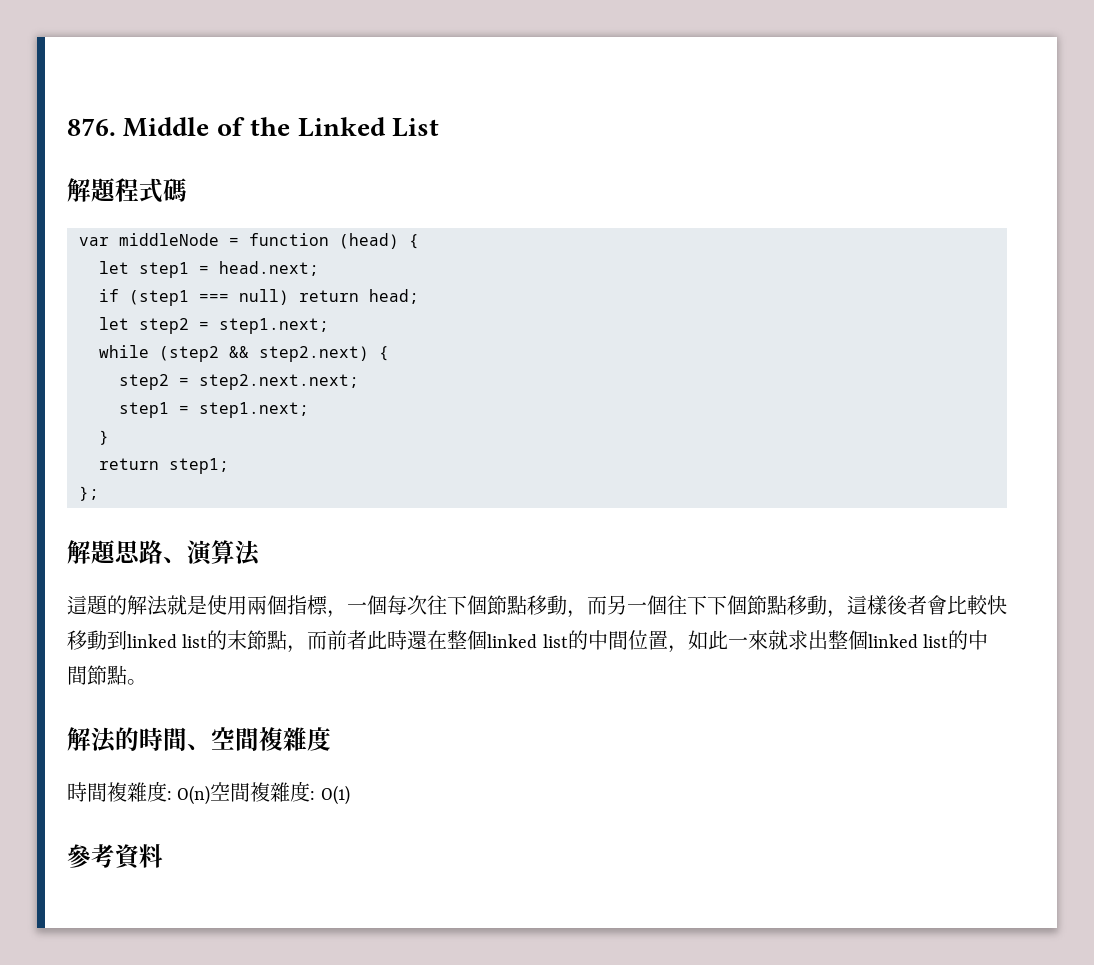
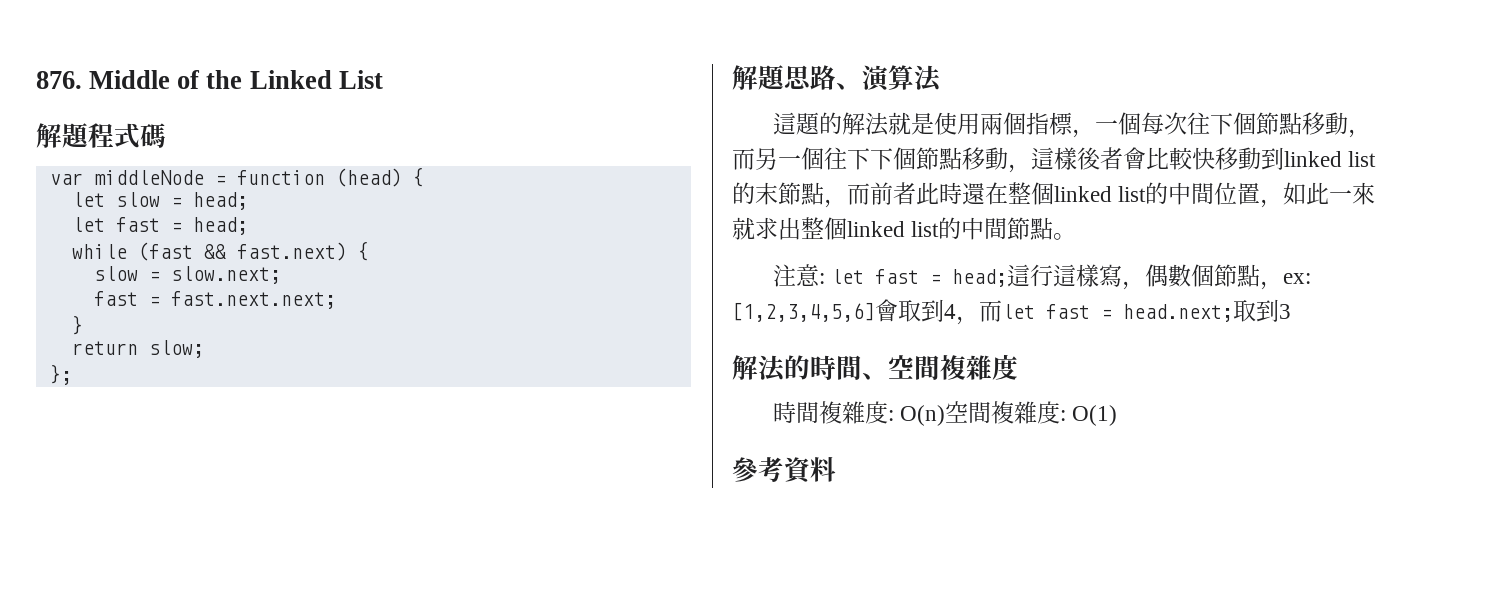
- let step1 = head.next;
- if (step1 === null) return head;
- let step2 = step1.next;
- while (step2 && step2.next) {
- step2 = step2.next.next;
- step1 = step1.next;
+ let slow = head;
+ let fast = head;
+ while (fast && fast.next) {
+ slow = slow.next;
+ fast = fast.next.next;
- return step1;
+ return slow;
+ 注意: let fast = head;這行這樣寫，偶數個節點，ex: [1,2,3,4,5,6]會取到4，而let fast = head.next;取到3

